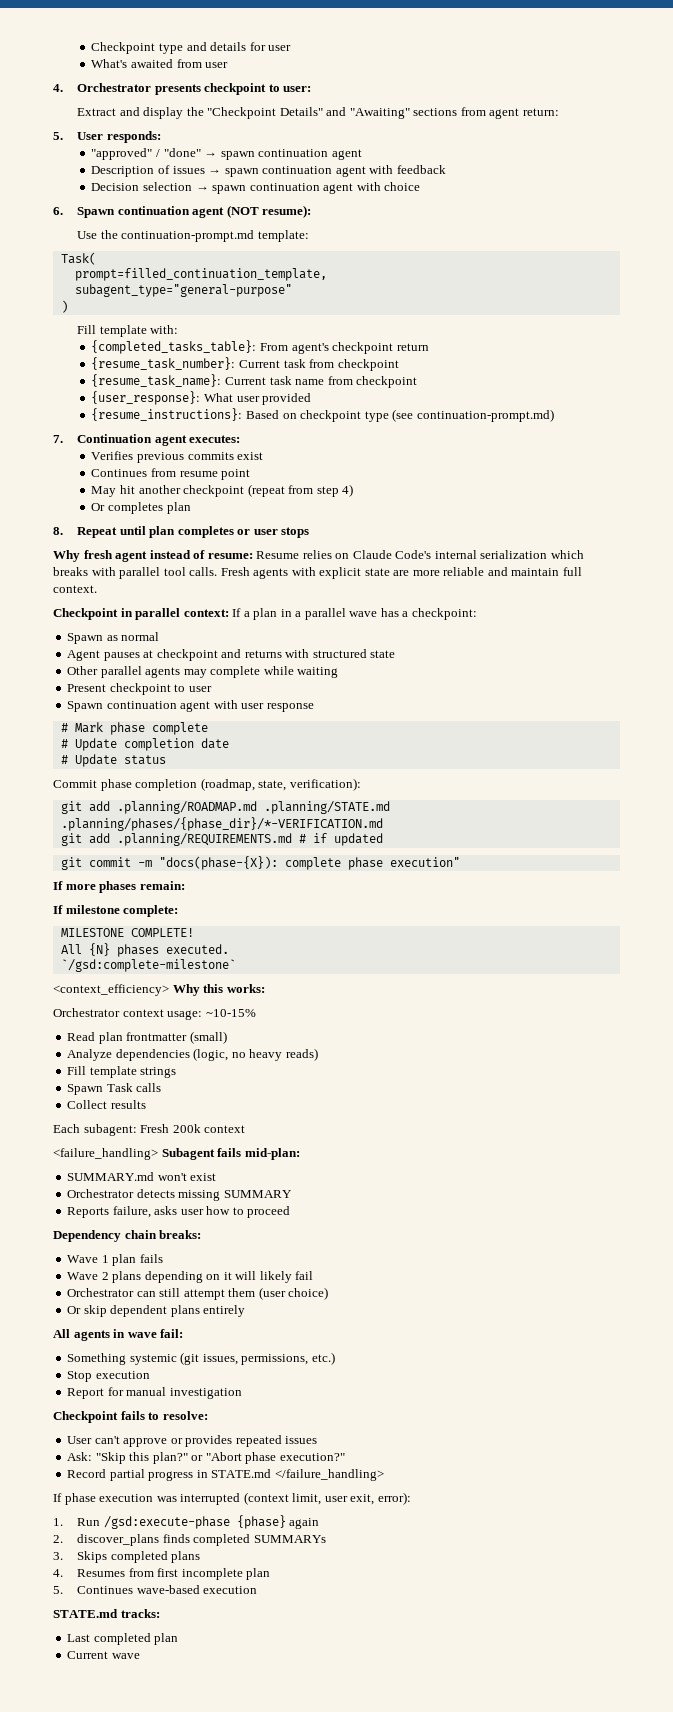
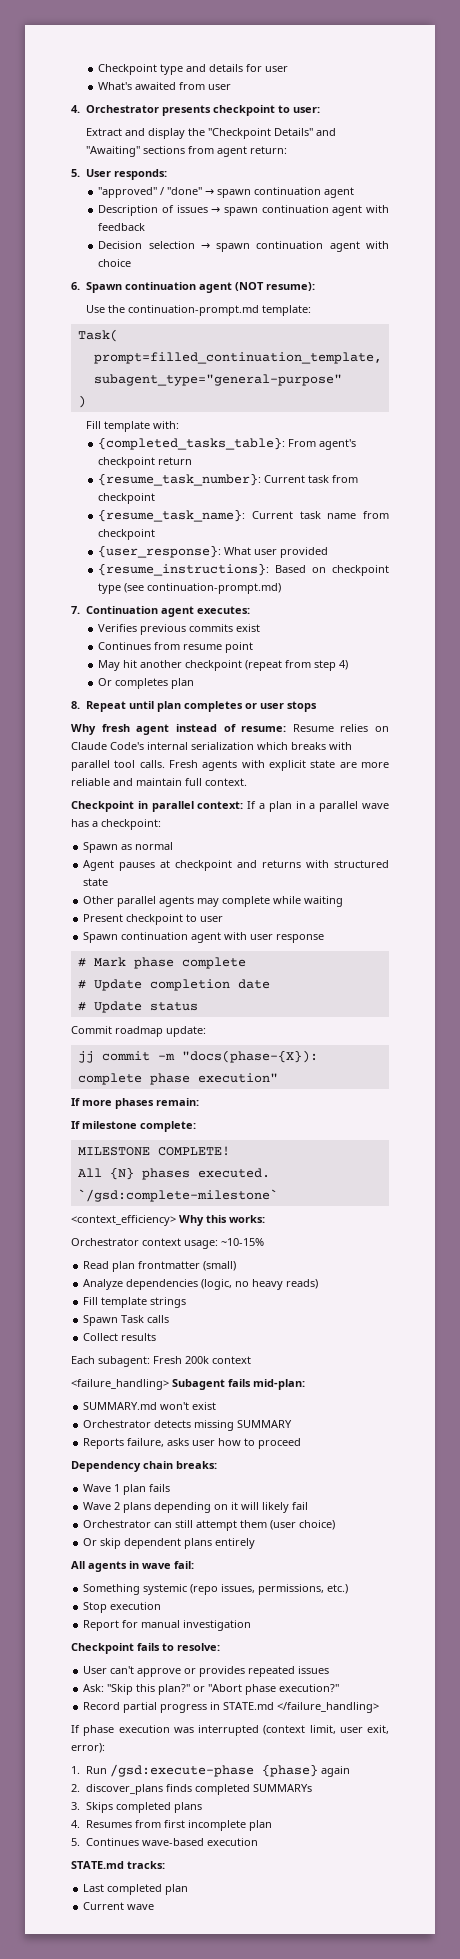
- Commit phase completion (roadmap, state, verification):
- git add .planning/ROADMAP.md .planning/STATE.md .planning/phases/{phase_dir}/*-VERIFICATION.md
- git add .planning/REQUIREMENTS.md # if updated
- git commit -m "docs(phase-{X}): complete phase execution"
+ Commit roadmap update:
+ jj commit -m "docs(phase-{X}): complete phase execution"
- Something systemic (git issues, permissions, etc.)
+ Something systemic (repo issues, permissions, etc.)

